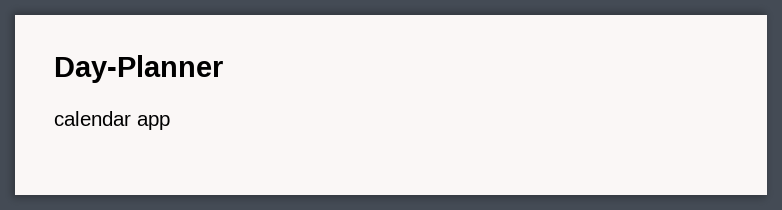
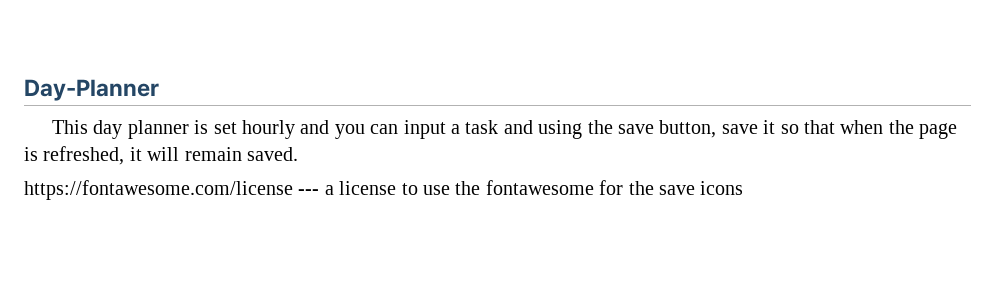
- calendar app
+ This day planner is set hourly and you can input a task and using the save button, save it so that when the page is refreshed, it will remain saved.
+ https://fontawesome.com/license --- a license to use the fontawesome for the save icons

